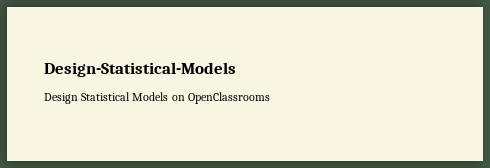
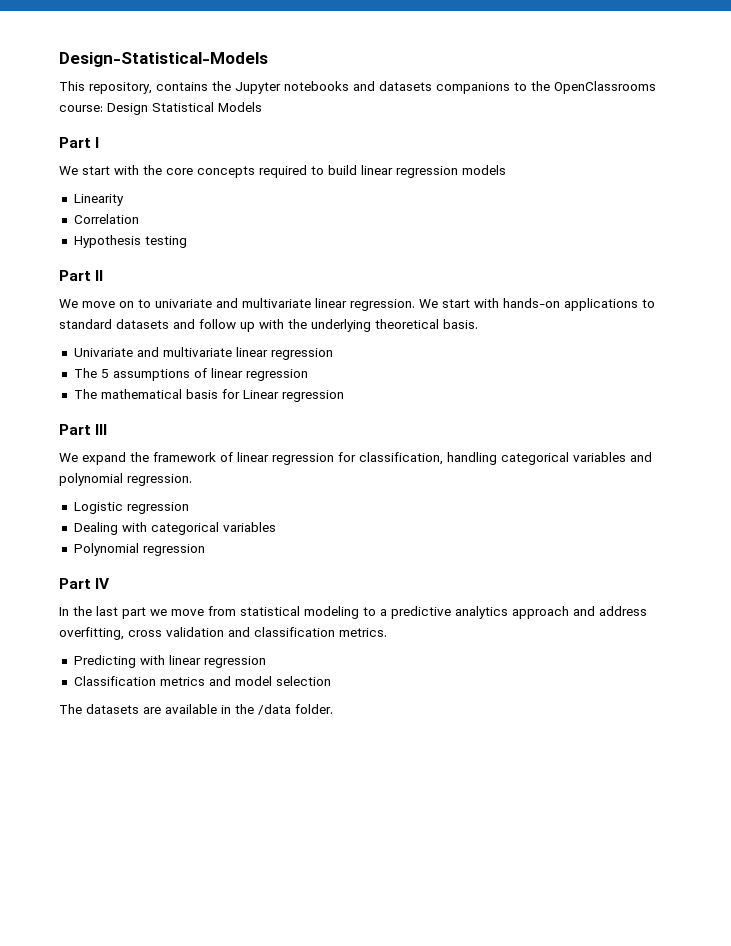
- Design Statistical Models on OpenClassrooms
+ This repository, contains the Jupyter notebooks and datasets companions to the OpenClassrooms course: Design Statistical Models
+ Part I
+ We start with the core concepts required to build linear regression models
+ Linearity
+ Correlation
+ Hypothesis testing
+ Part II
+ We move on to univariate and multivariate linear regression. We start with hands-on applications to standard datasets and follow up with the underlying theoretical basis.
+ Univariate and multivariate linear regression
+ The 5 assumptions of linear regression
+ The mathematical basis for Linear regression
+ Part III
+ We expand the framework of linear regression for classification, handling categorical variables and polynomial regression.
+ Logistic regression
+ Dealing with categorical variables
+ Polynomial regression
+ Part IV
+ In the last part we move from statistical modeling to a predictive analytics approach and address overfitting, cross validation and classification metrics.
+ Predicting with linear regression
+ Classification metrics and model selection
+ The datasets are available in the /data folder.

